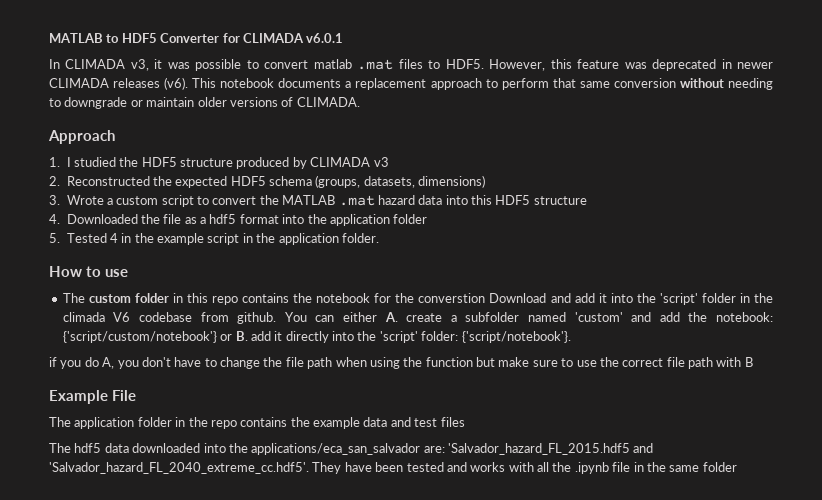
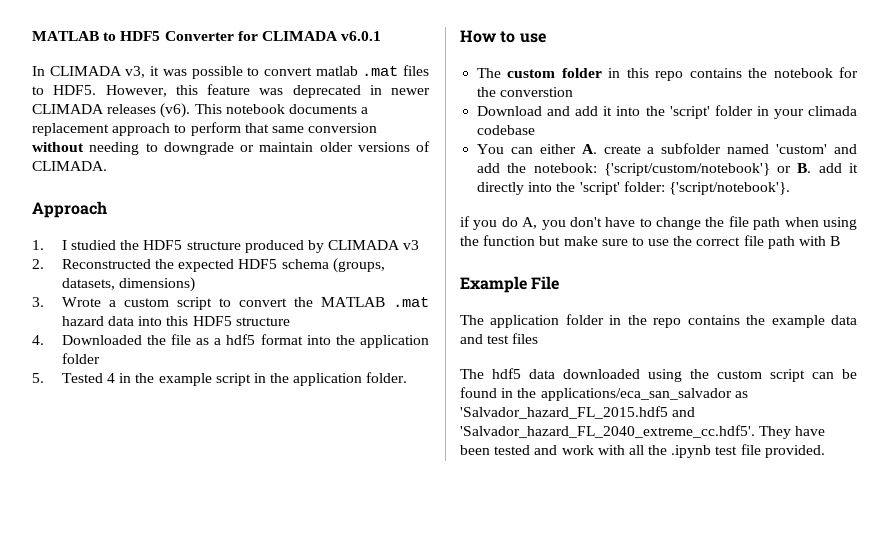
- The custom folder in this repo contains the notebook for the converstion Download and add it into the 'script' folder in the climada V6 codebase from github. You can either A. create a subfolder named 'custom' and add the notebook: {'script/custom/notebook'} or B. add it directly into the 'script' folder: {'script/notebook'}.
+ The custom folder in this repo contains the notebook for the converstion
+ Download and add it into the 'script' folder in your climada codebase
+ You can either A. create a subfolder named 'custom' and add the notebook: {'script/custom/notebook'} or B. add it directly into the 'script' folder: {'script/notebook'}.
- The hdf5 data downloaded into the applications/eca_san_salvador are: 'Salvador_hazard_FL_2015.hdf5 and 'Salvador_hazard_FL_2040_extreme_cc.hdf5'. They have been tested and works with all the .ipynb file in the same folder
+ The hdf5 data downloaded using the custom script can be found in the applications/eca_san_salvador as 'Salvador_hazard_FL_2015.hdf5 and 'Salvador_hazard_FL_2040_extreme_cc.hdf5'. They have been tested and work with all the .ipynb test file provided.

